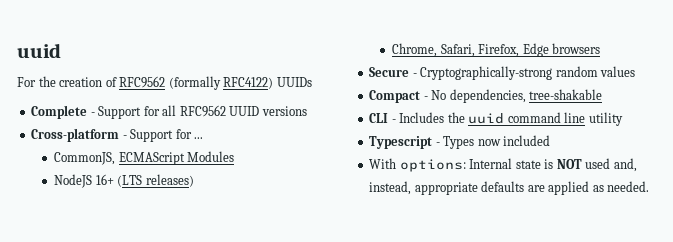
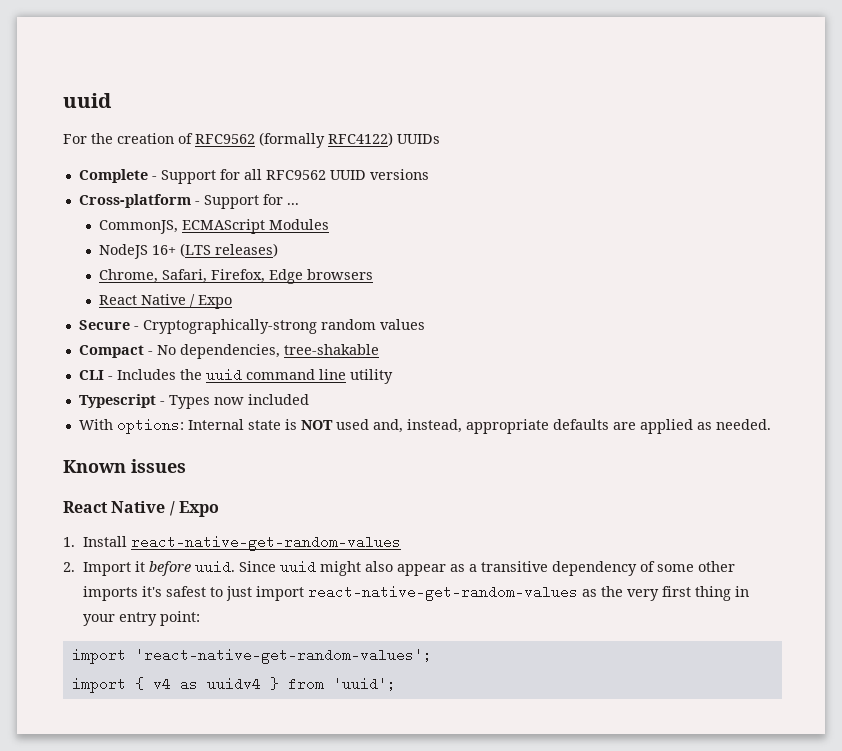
  Chrome, Safari, Firefox, Edge browsers
+ React Native / Expo
+ Known issues
+ React Native / Expo
+ 1. Install react-native-get-random-values
+ 2. Import it before uuid. Since uuid might also appear as a transitive dependency of some other imports it's safest to just import react-native-get-random-values as the very first thing in your entry point:
+ import 'react-native-get-random-values';
+ import { v4 as uuidv4 } from 'uuid';

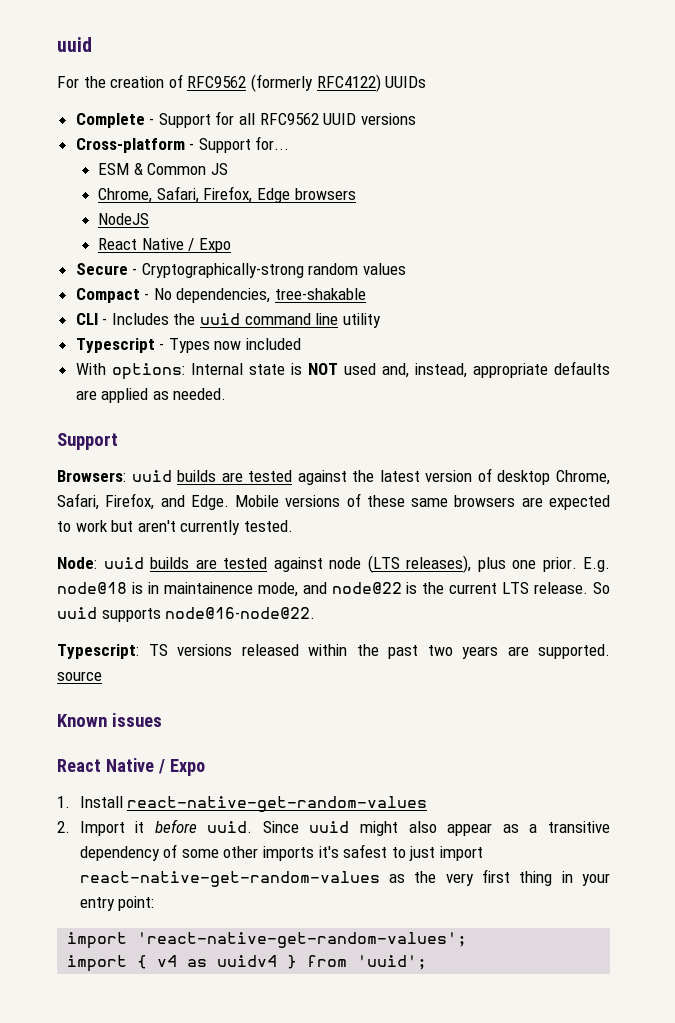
- For the creation of RFC9562 (formally RFC4122) UUIDs
+ For the creation of RFC9562 (formerly RFC4122) UUIDs
- Cross-platform - Support for ...
- CommonJS, ECMAScript Modules
- NodeJS 16+ (LTS releases)
+ Cross-platform - Support for...
+ ESM & Common JS
+ NodeJS
  With options: Internal state is NOT used and, instead, appropriate defaults are applied as needed.
+ Support
+ Browsers: uuid builds are tested against the latest version of desktop Chrome, Safari, Firefox, and Edge. Mobile versions of these same browsers are expected to work but aren't currently tested.
+ Node: uuid builds are tested against node (LTS releases), plus one prior. E.g. node@18 is in maintainence mode, and node@22 is the current LTS release. So uuid supports node@16-node@22.
+ Typescript: TS versions released within the past two years are supported. source

